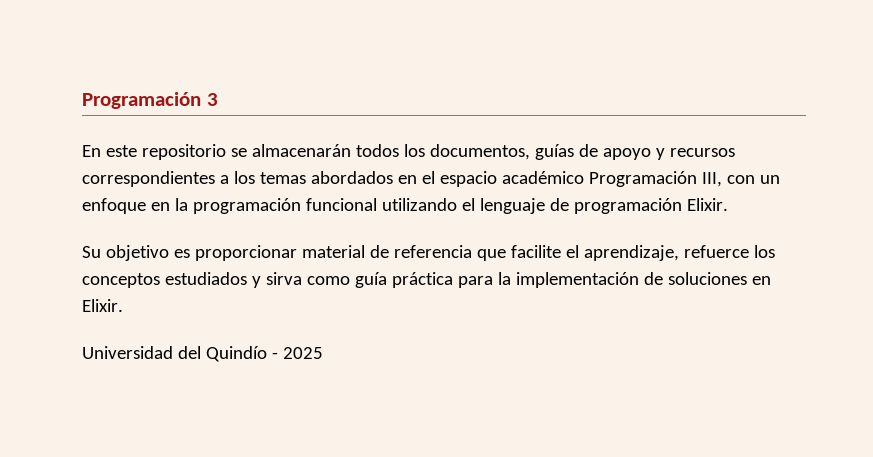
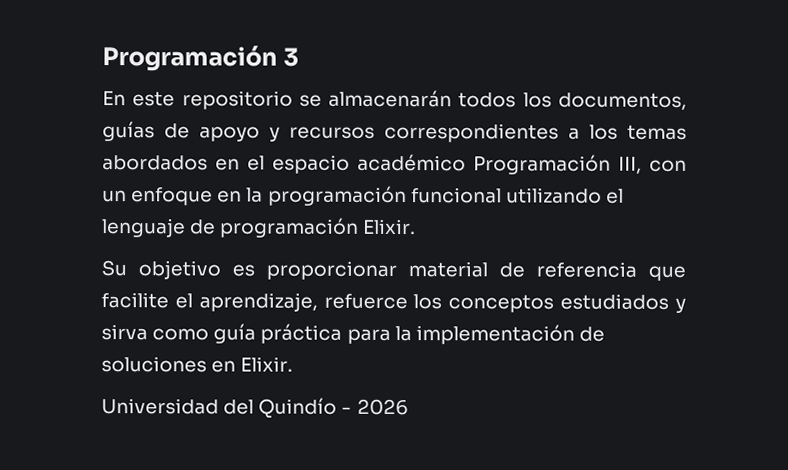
- Universidad del Quindío - 2025
+ Universidad del Quindío - 2026

